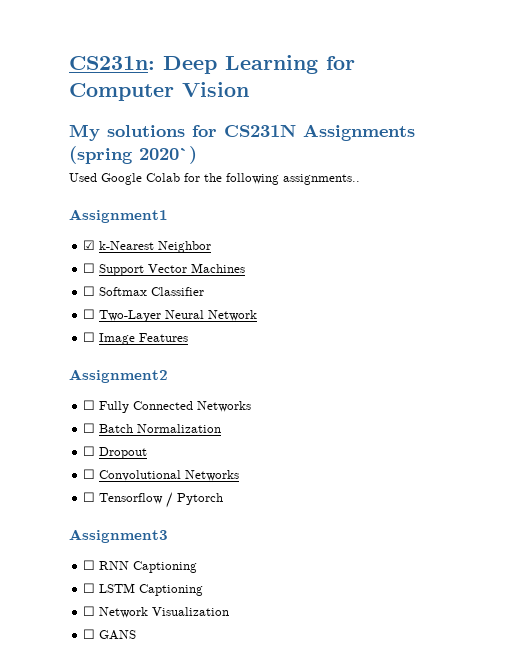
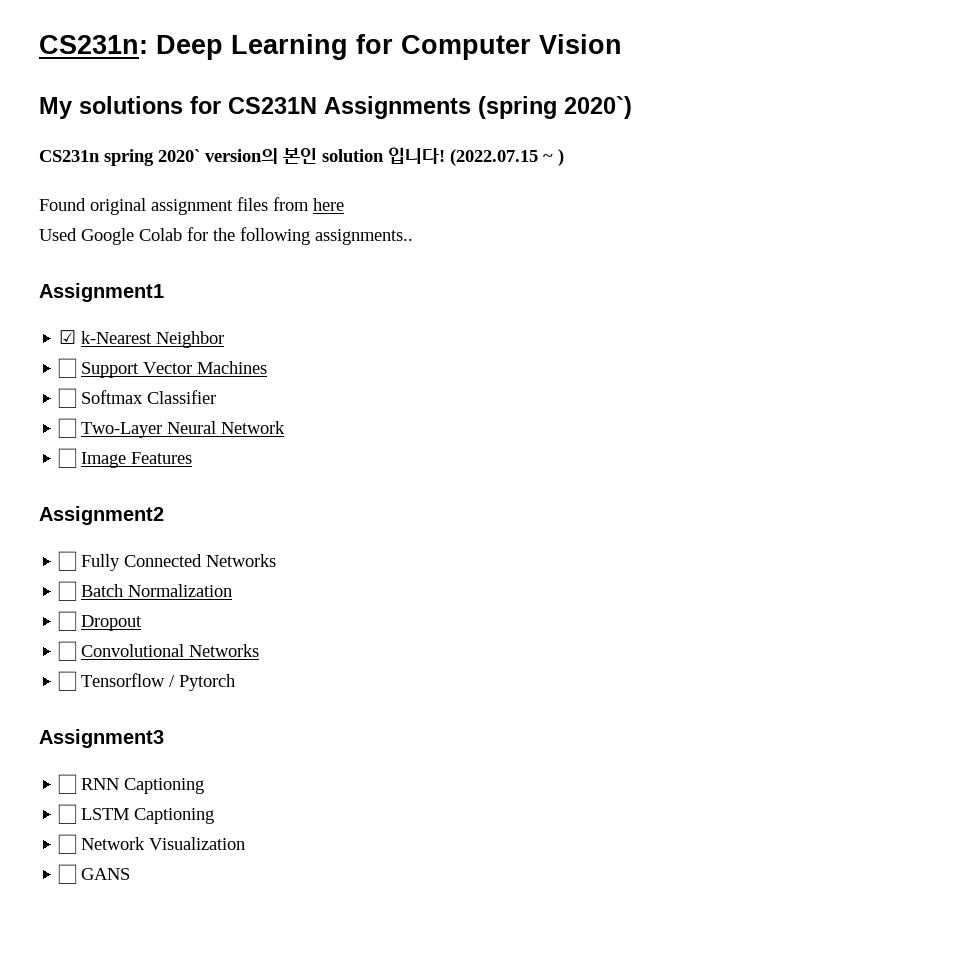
+ CS231n spring 2020` version의 본인 solution 입니다! (2022.07.15 ~ )
+ Found original assignment files from here

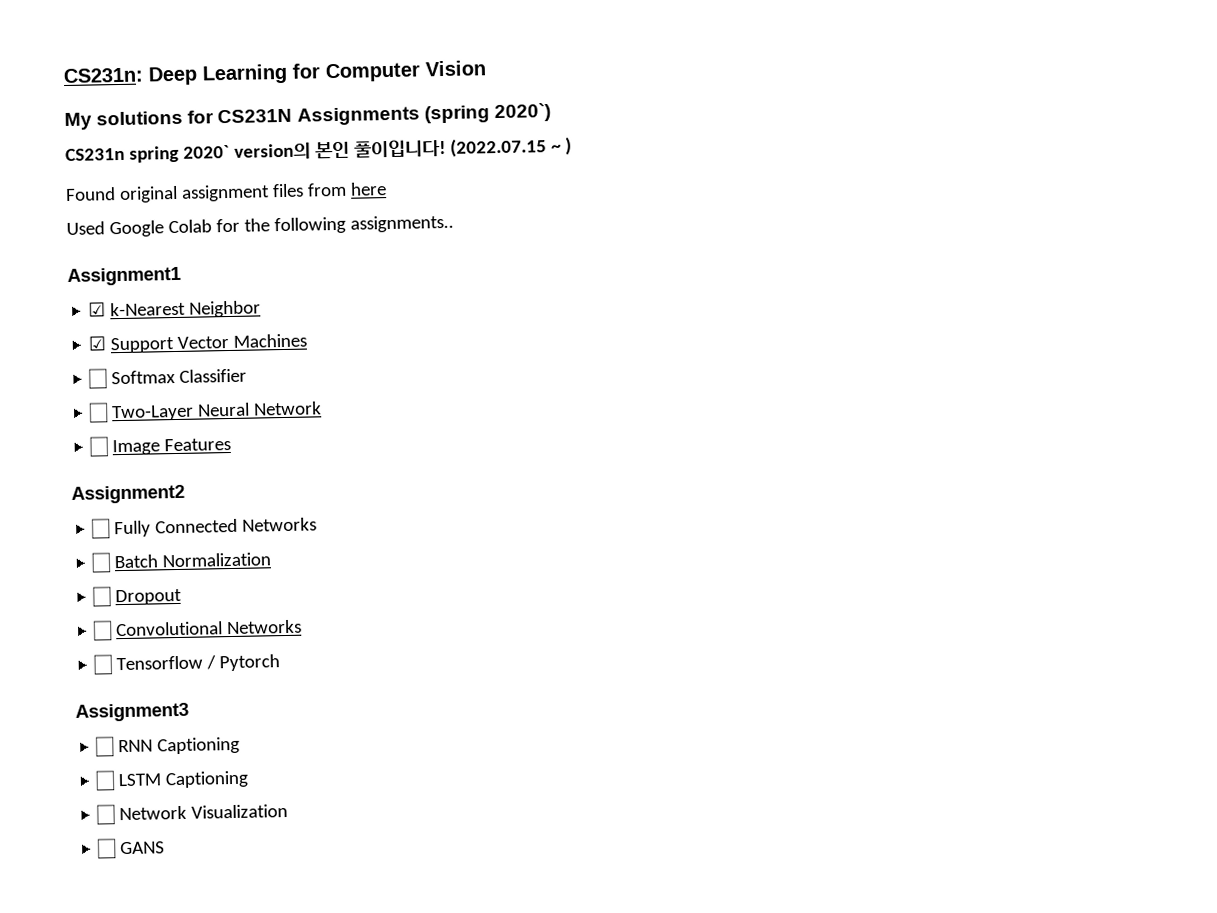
- CS231n spring 2020` version의 본인 solution 입니다!
+ CS231n spring 2020` version의 본인 풀이입니다!
- ☐ Support Vector Machines
+ ☑ Support Vector Machines

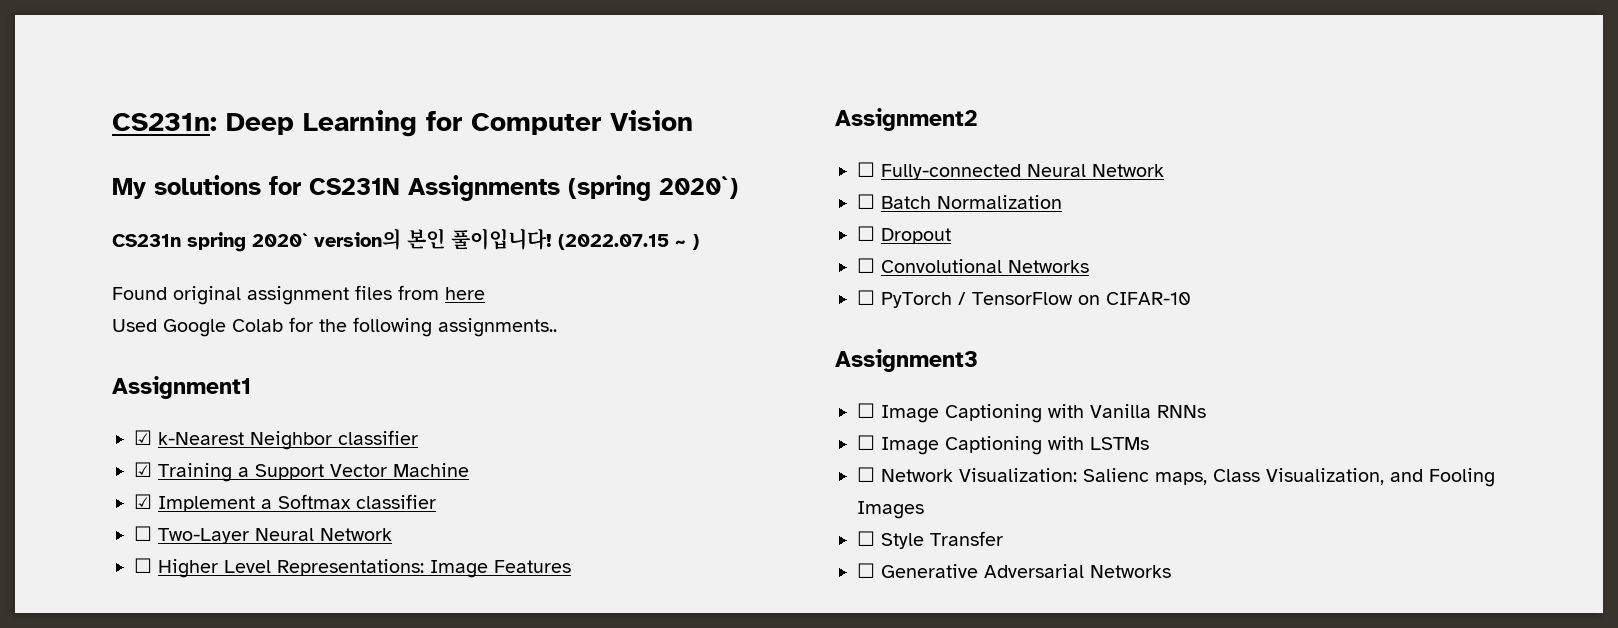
- ☑ k-Nearest Neighbor
- ☑ Support Vector Machines
- ☐ Softmax Classifier
+ ☑ k-Nearest Neighbor classifier
+ ☑ Training a Support Vector Machine
+ ☑ Implement a Softmax classifier
- ☐ Image Features
+ ☐ Higher Level Representations: Image Features
- ☐ Fully Connected Networks
+ ☐ Fully-connected Neural Network
- ☐ Tensorflow / Pytorch
+ ☐ PyTorch / TensorFlow on CIFAR-10
- ☐ RNN Captioning
- ☐ LSTM Captioning
+ ☐ Image Captioning with Vanilla RNNs
+ ☐ Image Captioning with LSTMs
- ☐ Network Visualization
- ☐ GANS
+ ☐ Network Visualization: Salienc maps, Class Visualization, and Fooling Images
+ ☐ Style Transfer
+ ☐ Generative Adversarial Networks

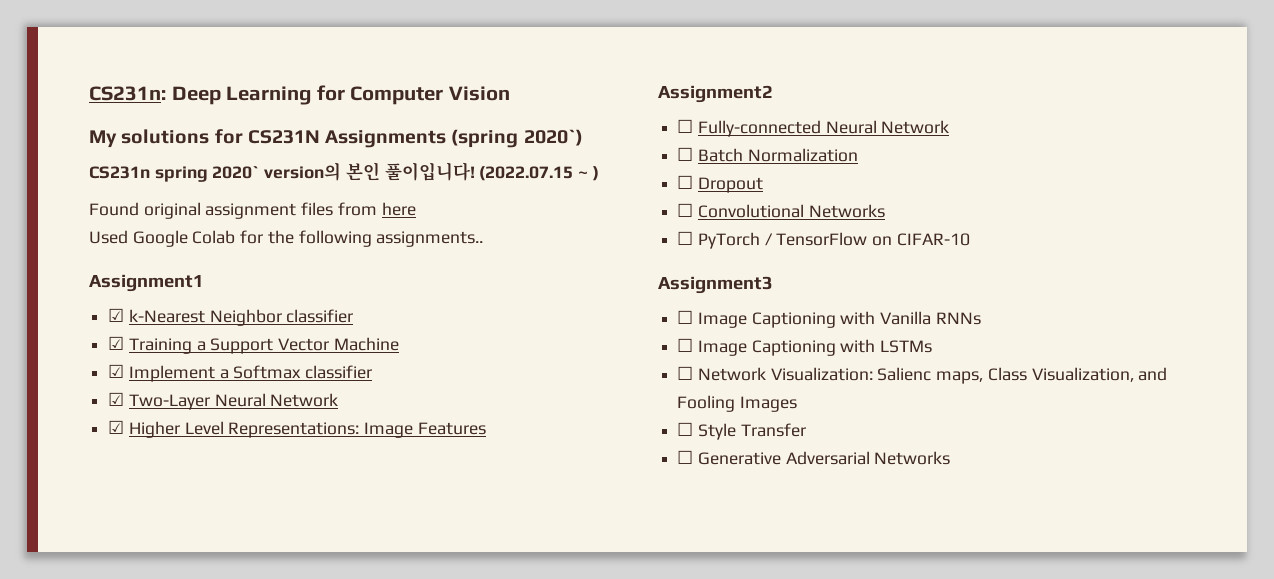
- ☐ Two-Layer Neural Network
+ ☑ Two-Layer Neural Network
- ☐ Higher Level Representations: Image Features
+ ☑ Higher Level Representations: Image Features

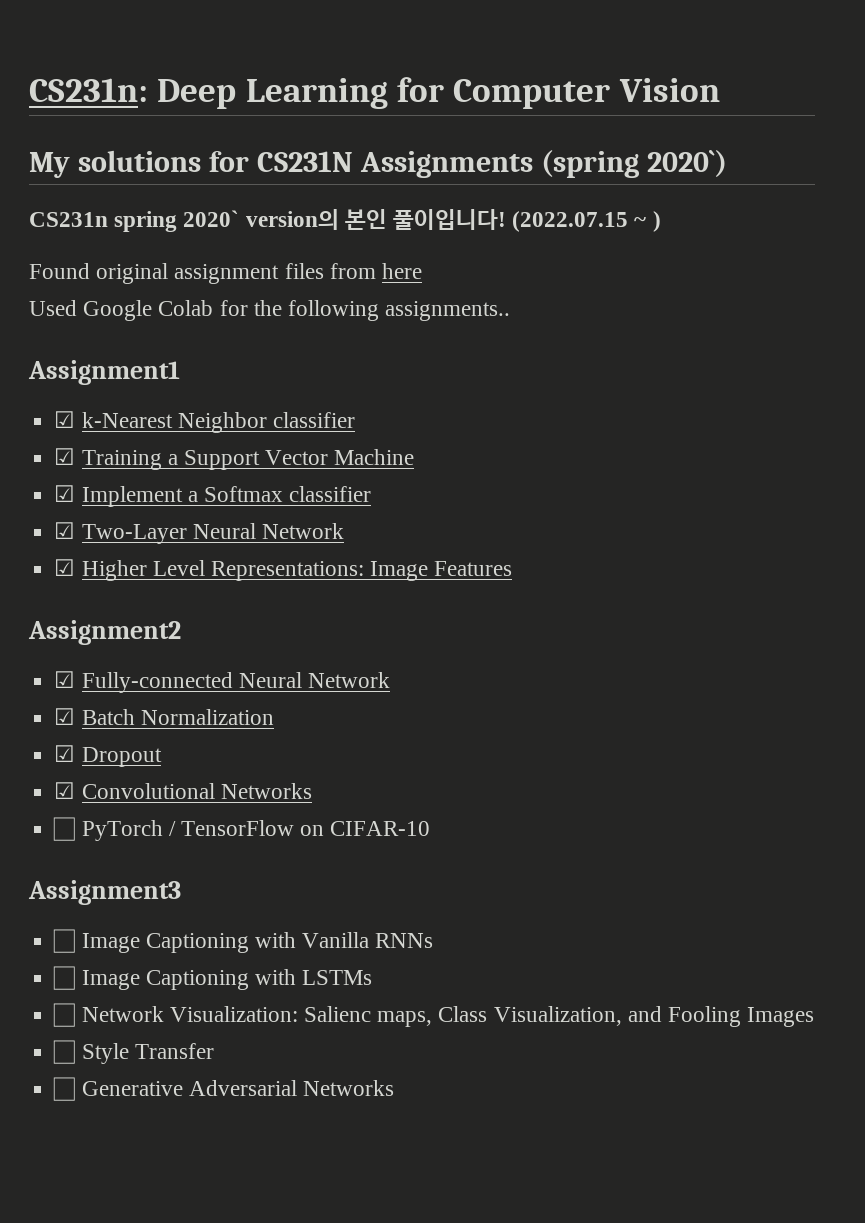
- ☐ Fully-connected Neural Network
+ ☑ Fully-connected Neural Network
- ☐ Batch Normalization
+ ☑ Batch Normalization
- ☐ Dropout
+ ☑ Dropout
- ☐ Convolutional Networks
+ ☑ Convolutional Networks

